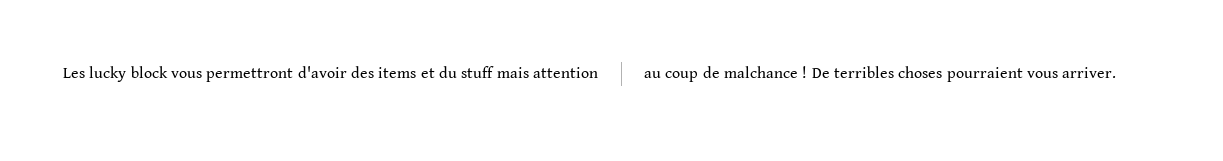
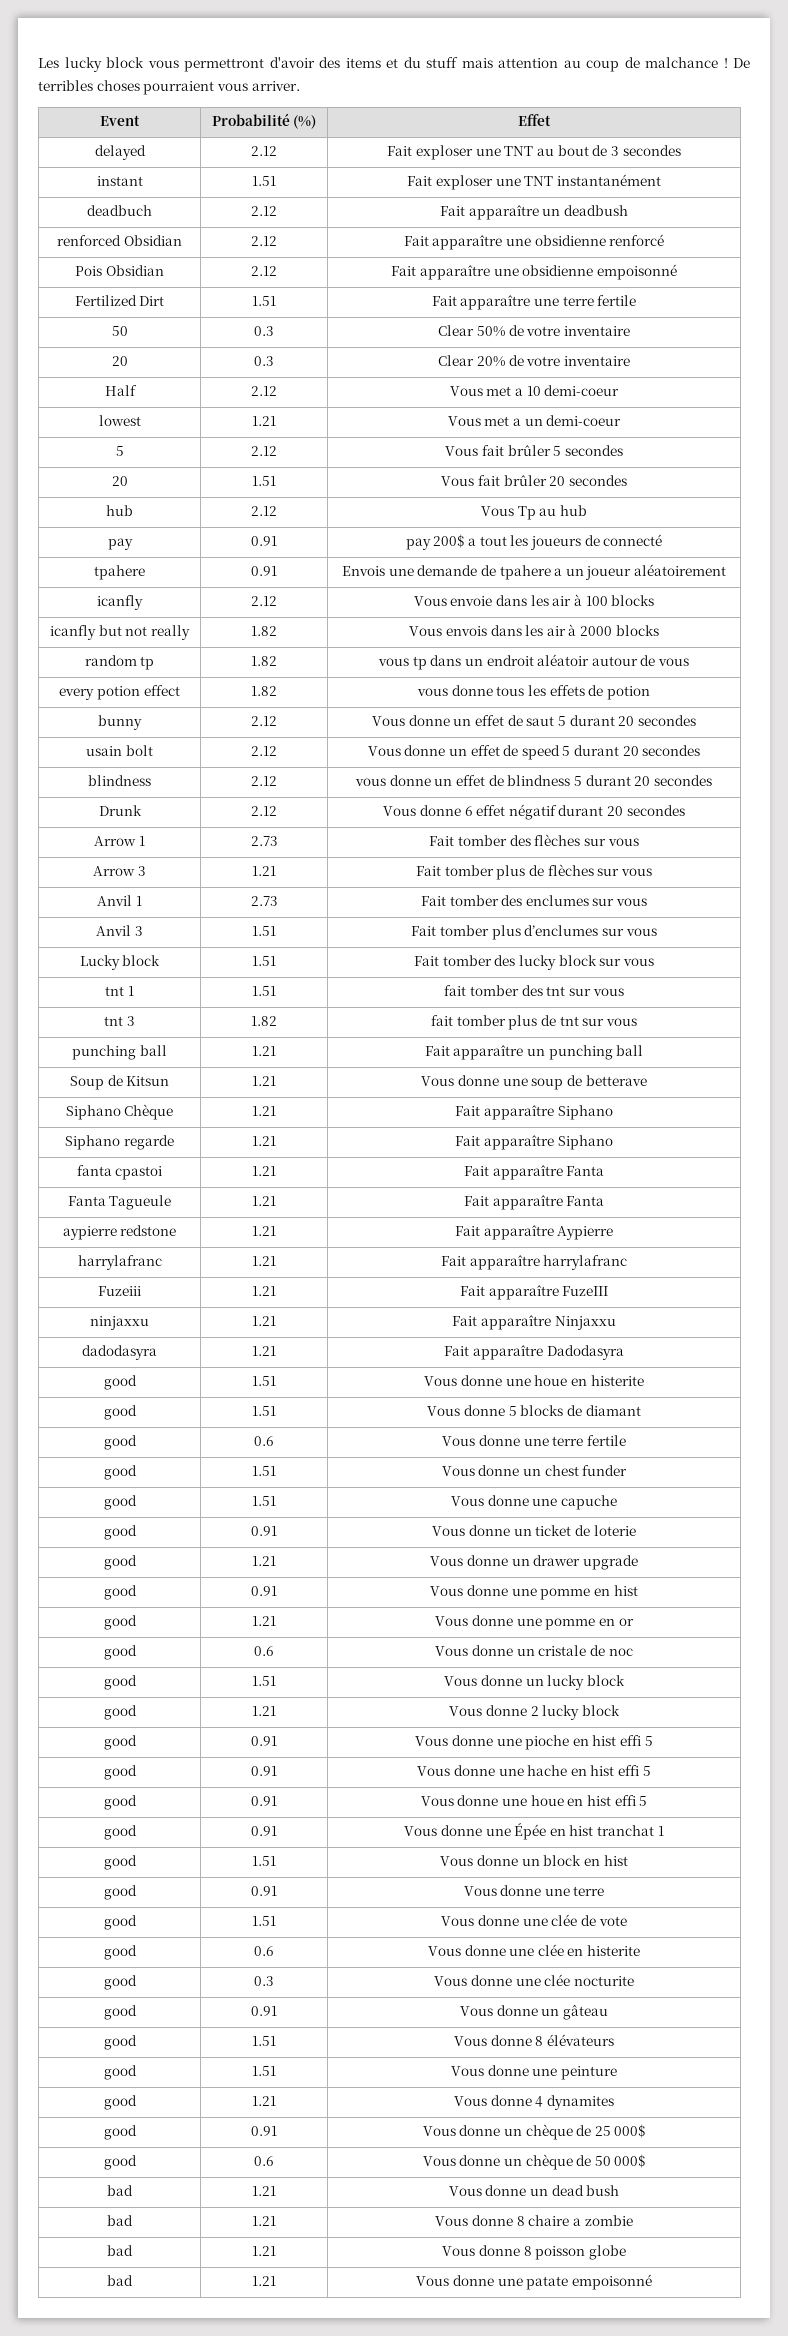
+ Event | Probabilité (%) | Effet
+ delayed | 2.12 | Fait exploser une TNT au bout de 3 secondes
+ instant | 1.51 | Fait exploser une TNT instantanément
+ deadbuch | 2.12 | Fait apparaître un deadbush
+ renforced Obsidian | 2.12 | Fait apparaître une obsidienne renforcé
+ Pois Obsidian | 2.12 | Fait apparaître une obsidienne empoisonné
+ Fertilized Dirt | 1.51 | Fait apparaître une terre fertile
+ 50 | 0.3 | Clear 50% de votre inventaire
+ 20 | 0.3 | Clear 20% de votre inventaire
+ Half | 2.12 | Vous met a 10 demi-coeur
+ lowest | 1.21 | Vous met a un demi-coeur
+ 5 | 2.12 | Vous fait brûler 5 secondes
+ 20 | 1.51 | Vous fait brûler 20 secondes
+ hub | 2.12 | Vous Tp au hub
+ pay | 0.91 | pay 200$ a tout les joueurs de connecté
+ tpahere | 0.91 | Envois une demande de tpahere a un joueur aléatoirement
+ icanfly | 2.12 | Vous envoie dans les air à 100 blocks
+ icanfly but not really | 1.82 | Vous envois dans les air à 2000 blocks
+ random tp | 1.82 | vous tp dans un endroit aléatoir autour de vous
+ every potion effect | 1.82 | vous donne tous les effets de potion
+ bunny | 2.12 | Vous donne un effet de saut 5 durant 20 secondes
+ usain bolt | 2.12 | Vous donne un effet de speed 5 durant 20 secondes
+ blindness | 2.12 | vous donne un effet de blindness 5 durant 20 secondes
+ Drunk | 2.12 | Vous donne 6 effet négatif durant 20 secondes
+ Arrow 1 | 2.73 | Fait tomber des flèches sur vous
+ Arrow 3 | 1.21 | Fait tomber plus de flèches sur vous
+ Anvil 1 | 2.73 | Fait tomber des enclumes sur vous
+ Anvil 3 | 1.51 | Fait tomber plus d’enclumes sur vous
+ Lucky block | 1.51 | Fait tomber des lucky block sur vous
+ tnt 1 | 1.51 | fait tomber des tnt sur vous
+ tnt 3 | 1.82 | fait tomber plus de tnt sur vous
+ punching ball | 1.21 | Fait apparaître un punching ball
+ Soup de Kitsun | 1.21 | Vous donne une soup de betterave
+ Siphano Chèque | 1.21 | Fait apparaître Siphano
+ Siphano regarde | 1.21 | Fait apparaître Siphano
+ fanta cpastoi | 1.21 | Fait apparaître Fanta
+ Fanta Tagueule | 1.21 | Fait apparaître Fanta
+ aypierre redstone | 1.21 | Fait apparaître Aypierre
+ harrylafranc | 1.21 | Fait apparaître harrylafranc
+ Fuzeiii | 1.21 | Fait apparaître FuzeIII
+ ninjaxxu | 1.21 | Fait apparaître Ninjaxxu
+ dadodasyra | 1.21 | Fait apparaître Dadodasyra
+ good | 1.51 | Vous donne une houe en histerite
+ good | 1.51 | Vous donne 5 blocks de diamant
+ good | 0.6 | Vous donne une terre fertile
+ good | 1.51 | Vous donne un chest funder
+ good | 1.51 | Vous donne une capuche
+ good | 0.91 | Vous donne un ticket de loterie
+ good | 1.21 | Vous donne un drawer upgrade
+ good | 0.91 | Vous donne une pomme en hist
+ good | 1.21 | Vous donne une pomme en or
+ good | 0.6 | Vous donne un cristale de noc
+ good | 1.51 | Vous donne un lucky block
+ good | 1.21 | Vous donne 2 lucky block
+ good | 0.91 | Vous donne une pioche en hist effi 5
+ good | 0.91 | Vous donne une hache en hist effi 5
+ good | 0.91 | Vous donne une houe en hist effi 5
+ good | 0.91 | Vous donne une Épée en hist tranchat 1
+ good | 1.51 | Vous donne un block en hist
+ good | 0.91 | Vous donne une terre
+ good | 1.51 | Vous donne une clée de vote
+ good | 0.6 | Vous donne une clée en histerite
+ good | 0.3 | Vous donne une clée nocturite
+ good | 0.91 | Vous donne un gâteau
+ good | 1.51 | Vous donne 8 élévateurs
+ good | 1.51 | Vous donne une peinture
+ good | 1.21 | Vous donne 4 dynamites
+ good | 0.91 | Vous donne un chèque de 25 000$
+ good | 0.6 | Vous donne un chèque de 50 000$
+ bad | 1.21 | Vous donne un dead bush
+ bad | 1.21 | Vous donne 8 chaire a zombie
+ bad | 1.21 | Vous donne 8 poisson globe
+ bad | 1.21 | Vous donne une patate empoisonné

